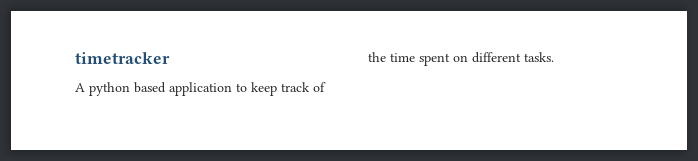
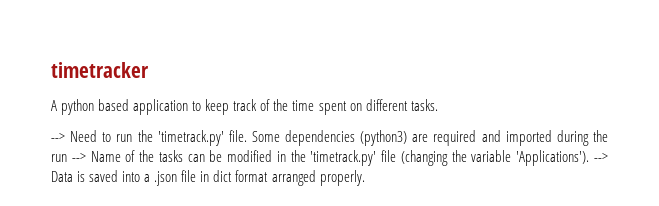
+ --> Need to run the 'timetrack.py' file. Some dependencies (python3) are required and imported during the run --> Name of the tasks can be modified in the 'timetrack.py' file (changing the variable 'Applications'). --> Data is saved into a .json file in dict format arranged properly.

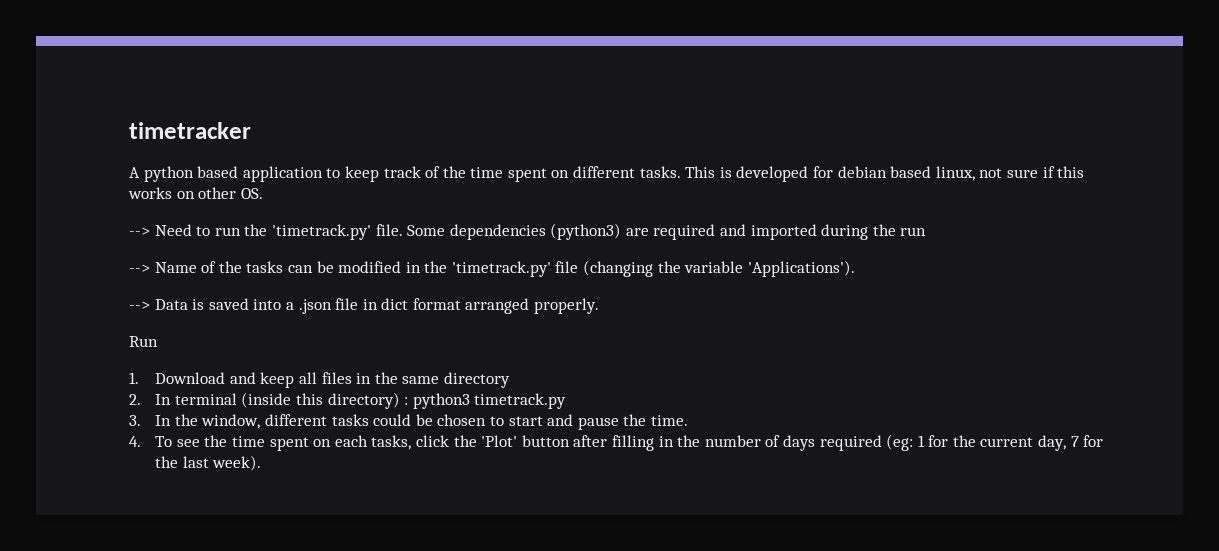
+ This is developed for debian based linux, not sure if this works on other OS.
- Some dependencies (python3) are required and imported during the run --> Name of the tasks can be modified in the 'timetrack.py' file (changing the variable 'Applications'). --> Data is saved into a .json file in dict format arranged properly.
+ Some dependencies (python3) are required and imported during the run
+ --> Name of the tasks can be modified in the 'timetrack.py' file (changing the variable 'Applications').
+ --> Data is saved into a .json file in dict format arranged properly.
+ Run
+ 1. Download and keep all files in the same directory
+ 2. In terminal (inside this directory) : python3 timetrack.py
+ 3. In the window, different tasks could be chosen to start and pause the time.
+ 4. To see the time spent on each tasks, click the 'Plot' button after filling in the number of days required (eg: 1 for the current day, 7 for the last week).

